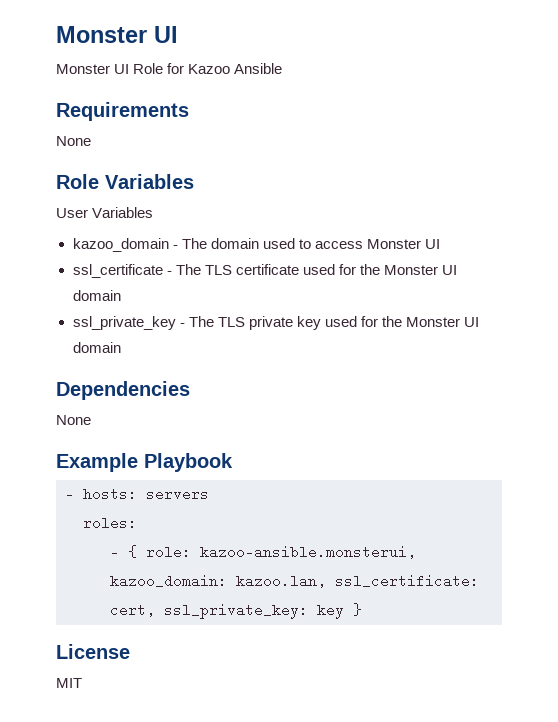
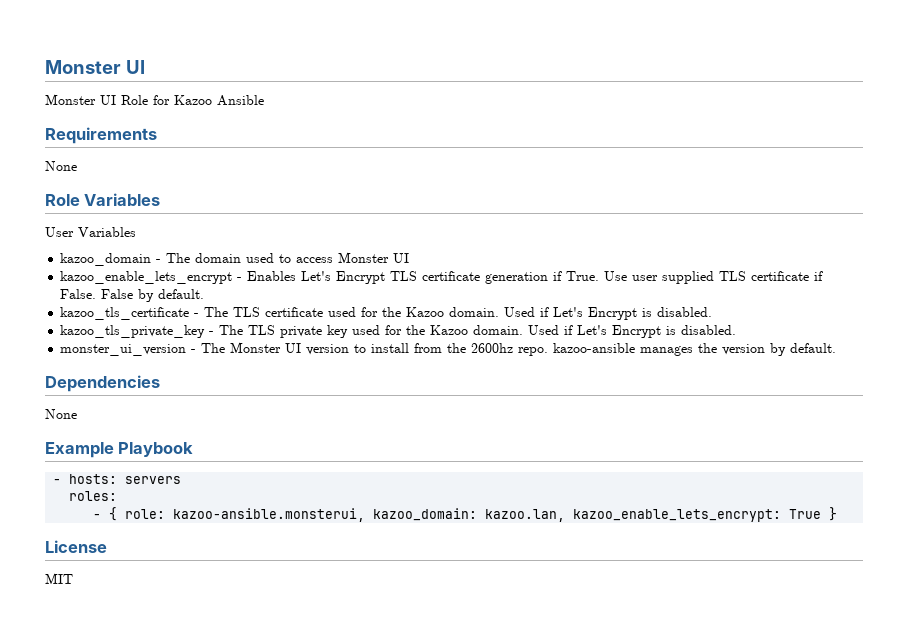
- ssl_certificate - The TLS certificate used for the Monster UI domain
- ssl_private_key - The TLS private key used for the Monster UI domain
+ kazoo_enable_lets_encrypt - Enables Let's Encrypt TLS certificate generation if True. Use user supplied TLS certificate if False. False by default.
+ kazoo_tls_certificate - The TLS certificate used for the Kazoo domain. Used if Let's Encrypt is disabled.
+ kazoo_tls_private_key - The TLS private key used for the Kazoo domain. Used if Let's Encrypt is disabled.
+ monster_ui_version - The Monster UI version to install from the 2600hz repo. kazoo-ansible manages the version by default.
- - { role: kazoo-ansible.monsterui, kazoo_domain: kazoo.lan, ssl_certificate: cert, ssl_private_key: key }
+ - { role: kazoo-ansible.monsterui, kazoo_domain: kazoo.lan, kazoo_enable_lets_encrypt: True }

